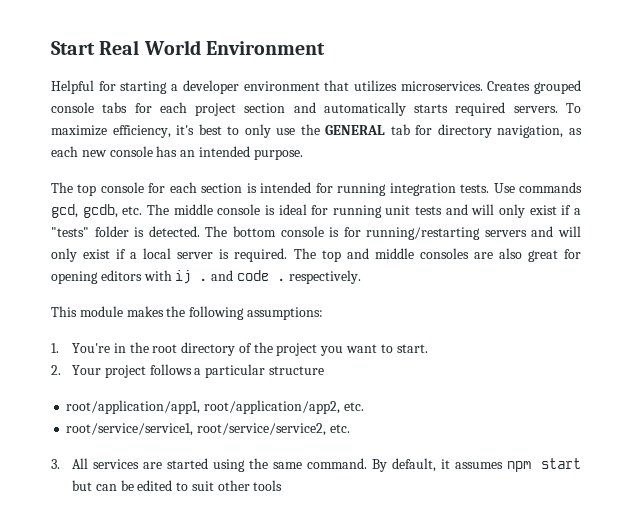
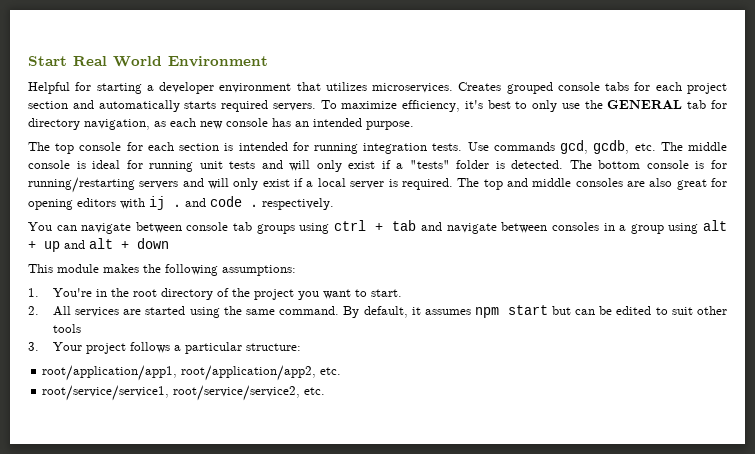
+ You can navigate between console tab groups using ctrl + tab and navigate between consoles in a group using alt + up and alt + down
- 2. Your project follows a particular structure
- root/application/app1, root/application/app2, etc.
- root/service/service1, root/service/service2, etc.
- 3. All services are started using the same command.
+ 2. All services are started using the same command.
+ 3. Your project follows a particular structure:
+ root/application/app1, root/application/app2, etc.
+ root/service/service1, root/service/service2, etc.

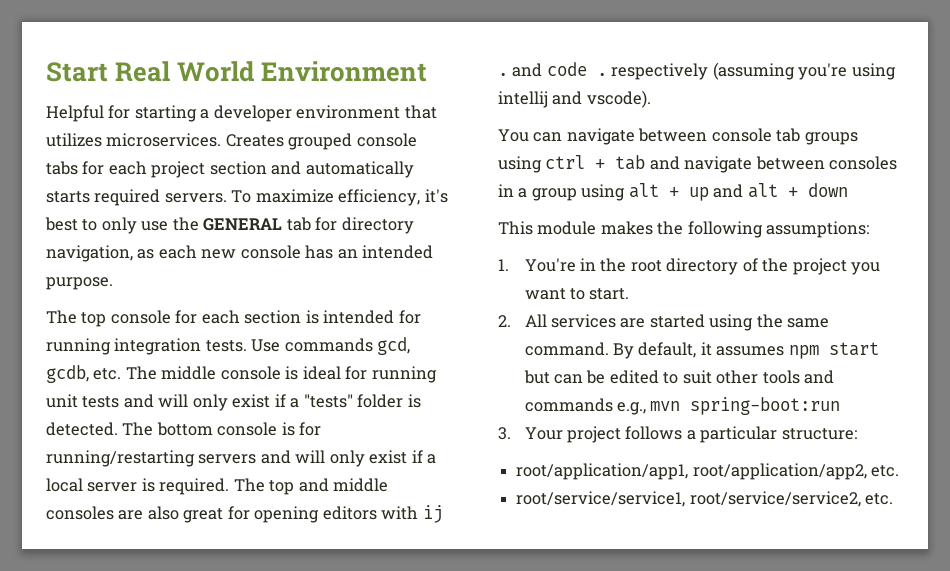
- The top and middle consoles are also great for opening editors with ij . and code . respectively.
+ The top and middle consoles are also great for opening editors with ij . and code . respectively (assuming you're using intellij and vscode).
- By default, it assumes npm start but can be edited to suit other tools
+ By default, it assumes npm start but can be edited to suit other tools and commands e.g., mvn spring-boot:run

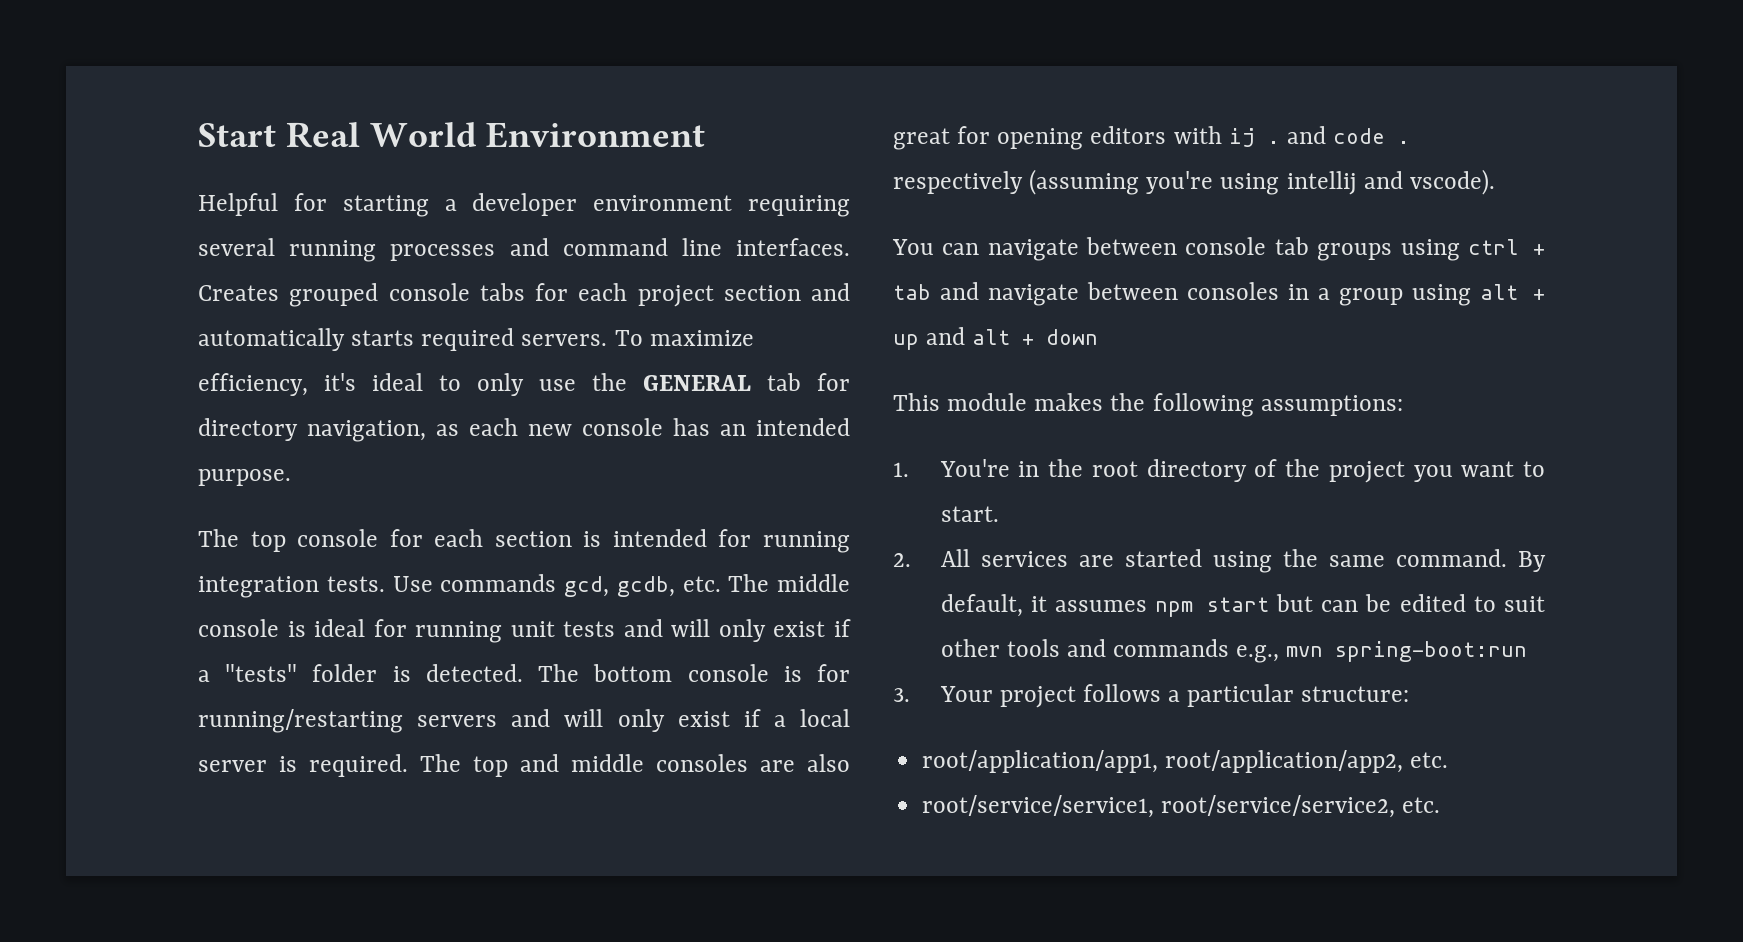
- Helpful for starting a developer environment that utilizes microservices.
+ Helpful for starting a developer environment requiring several running processes and command line interfaces.
- To maximize efficiency, it's best to only use the GENERAL tab for directory navigation, as each new console has an intended purpose.
+ To maximize efficiency, it's ideal to only use the GENERAL tab for directory navigation, as each new console has an intended purpose.

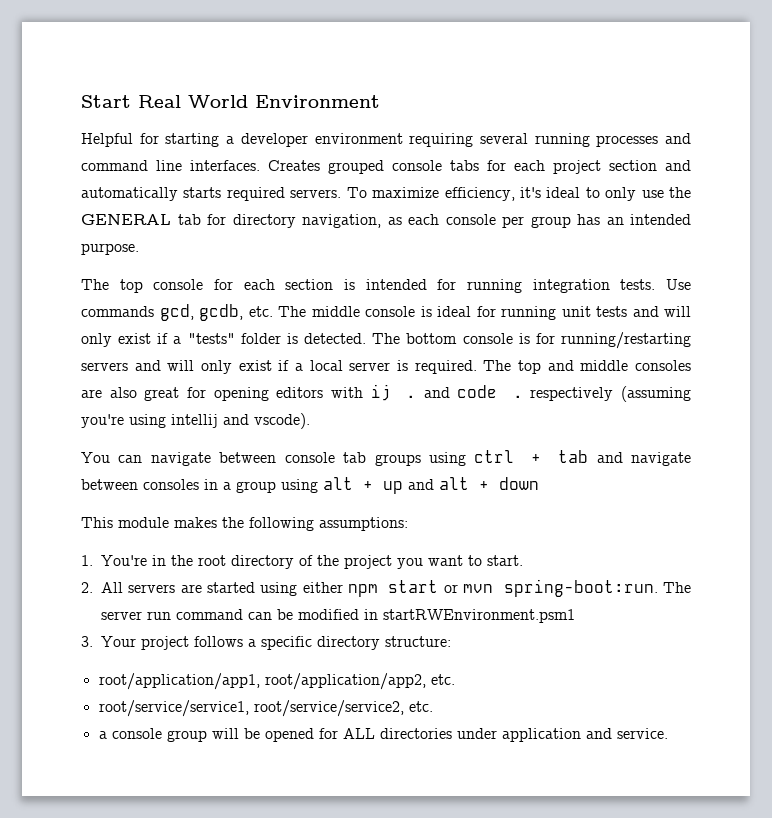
- To maximize efficiency, it's ideal to only use the GENERAL tab for directory navigation, as each new console has an intended purpose.
+ To maximize efficiency, it's ideal to only use the GENERAL tab for directory navigation, as each console per group has an intended purpose.
- 2. All services are started using the same command. By default, it assumes npm start but can be edited to suit other tools and commands e.g., mvn spring-boot:run
+ 2. All servers are started using either npm start or mvn spring-boot:run. The server run command can be modified in startRWEnvironment.psm1
- 3. Your project follows a particular structure:
+ 3. Your project follows a specific directory structure:
+ a console group will be opened for ALL directories under application and service.

